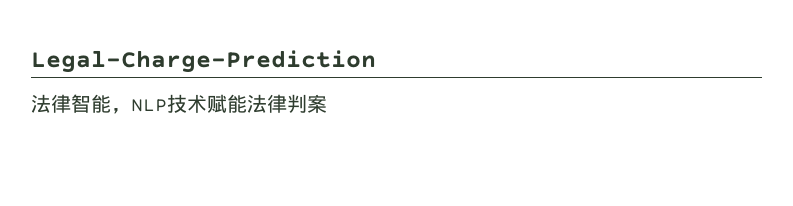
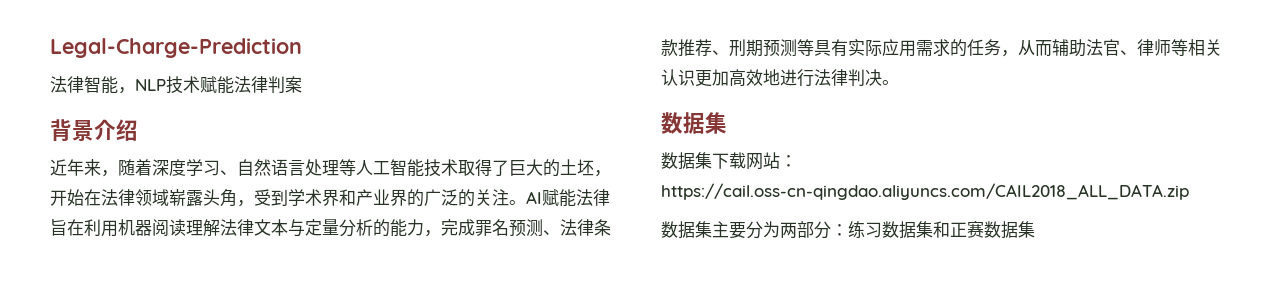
+ 背景介绍
+ 近年来，随着深度学习、自然语言处理等人工智能技术取得了巨大的土坯，开始在法律领域崭露头角，受到学术界和产业界的广泛的关注。AI赋能法律旨在利用机器阅读理解法律文本与定量分析的能力，完成罪名预测、法律条款推荐、刑期预测等具有实际应用需求的任务，从而辅助法官、律师等相关认识更加高效地进行法律判决。
+ 数据集
+ 数据集下载网站：https://cail.oss-cn-qingdao.aliyuncs.com/CAIL2018_ALL_DATA.zip
+ 数据集主要分为两部分：练习数据集和正赛数据集

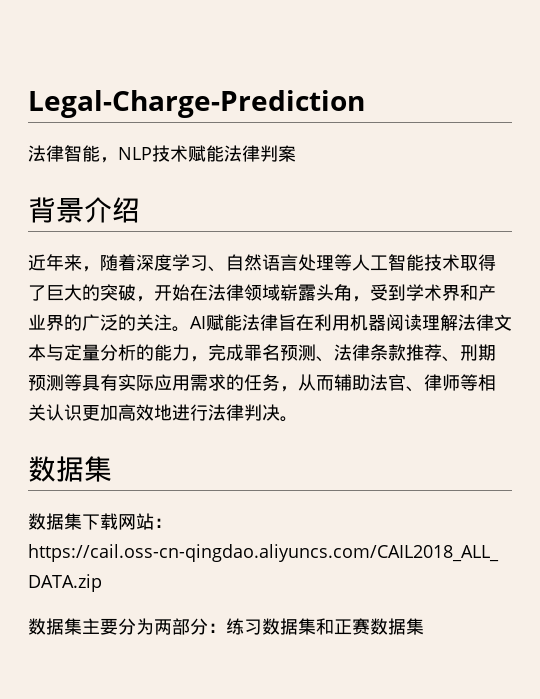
- 近年来，随着深度学习、自然语言处理等人工智能技术取得了巨大的土坯，开始在法律领域崭露头角，受到学术界和产业界的广泛的关注。
+ 近年来，随着深度学习、自然语言处理等人工智能技术取得了巨大的突破，开始在法律领域崭露头角，受到学术界和产业界的广泛的关注。

